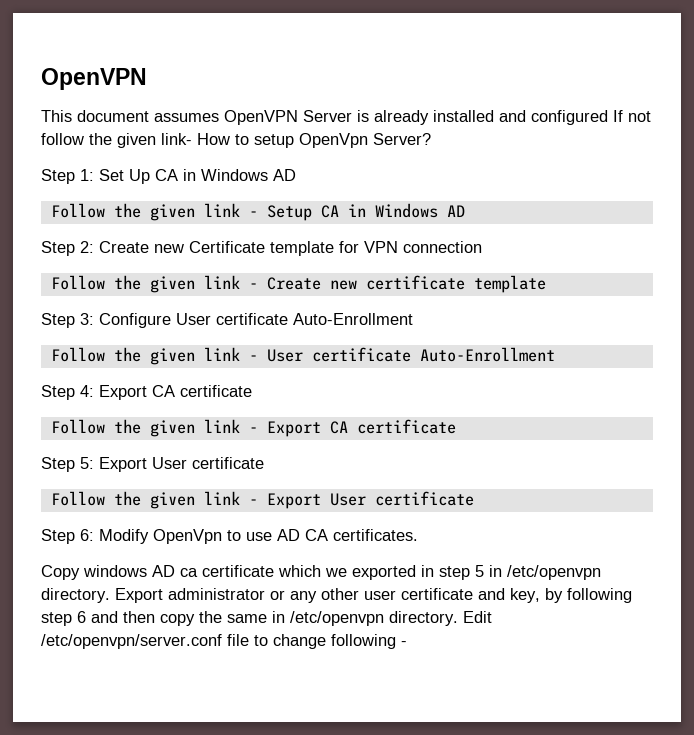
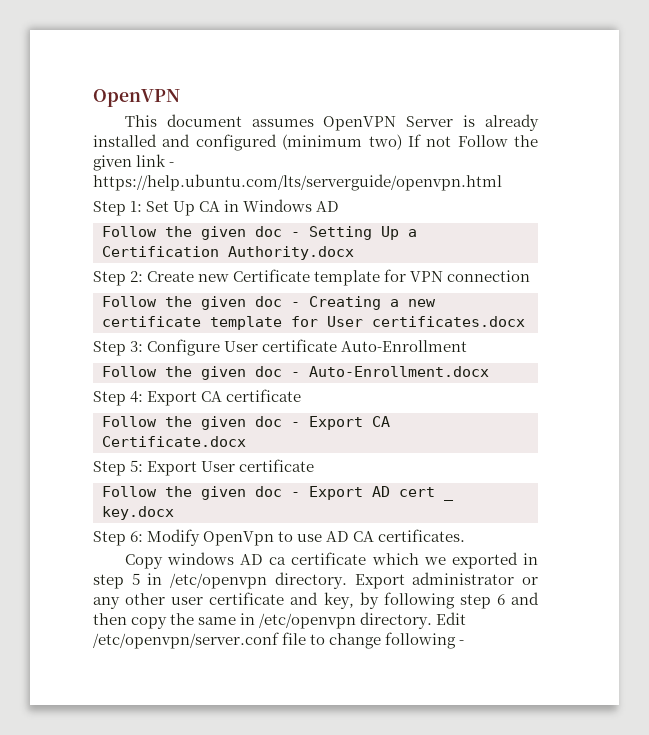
- This document assumes OpenVPN Server is already installed and configured If not follow the given link- How to setup OpenVpn Server?
+ This document assumes OpenVPN Server is already installed and configured (minimum two) If not Follow the given link - https://help.ubuntu.com/lts/serverguide/openvpn.html
- Follow the given link - Setup CA in Windows AD
+ Follow the given doc - Setting Up a Certification Authority.docx
- Follow the given link - Create new certificate template
+ Follow the given doc - Creating a new certificate template for User certificates.docx
- Follow the given link - User certificate Auto-Enrollment
+ Follow the given doc - Auto-Enrollment.docx
- Follow the given link - Export CA certificate
+ Follow the given doc - Export CA Certificate.docx
- Follow the given link - Export User certificate
+ Follow the given doc - Export AD cert _ key.docx

